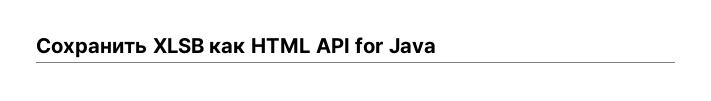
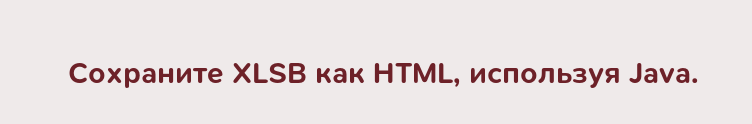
- Сохранить XLSB как HTML API for Java
+ Сохраните XLSB как HTML, используя Java.

